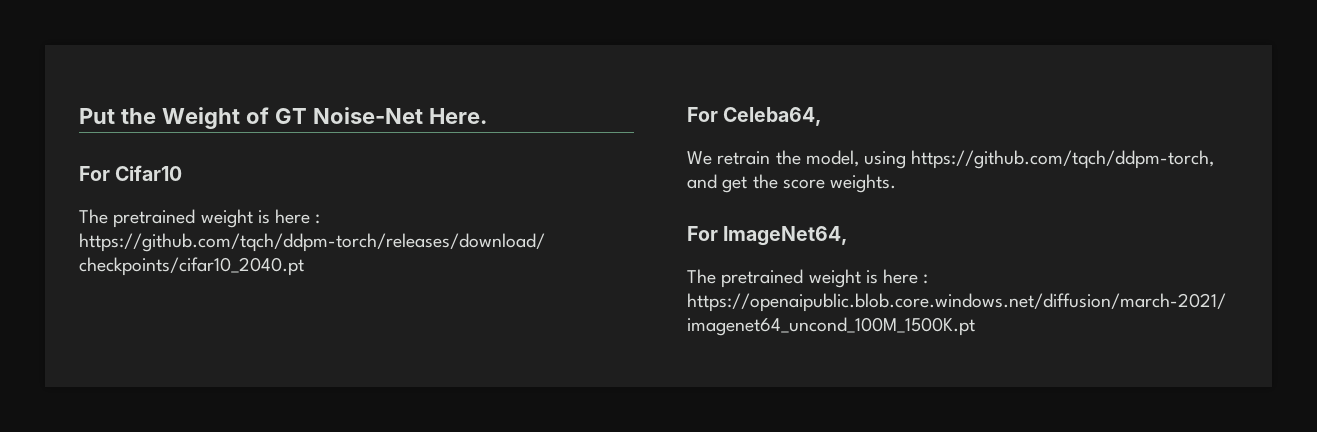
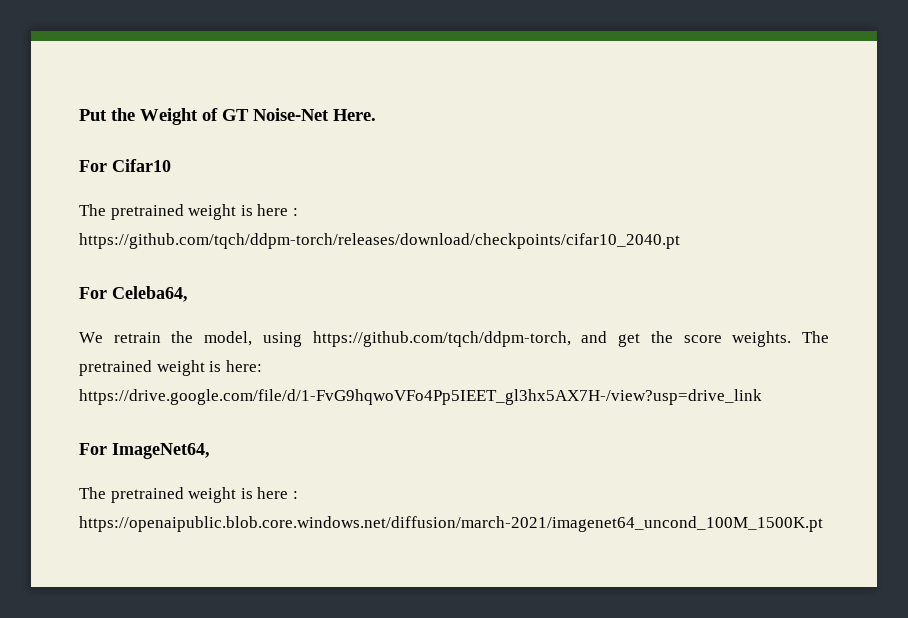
+ The pretrained weight is here: https://drive.google.com/file/d/1-FvG9hqwoVFo4Pp5IEET_gl3hx5AX7H-/view?usp=drive_link

